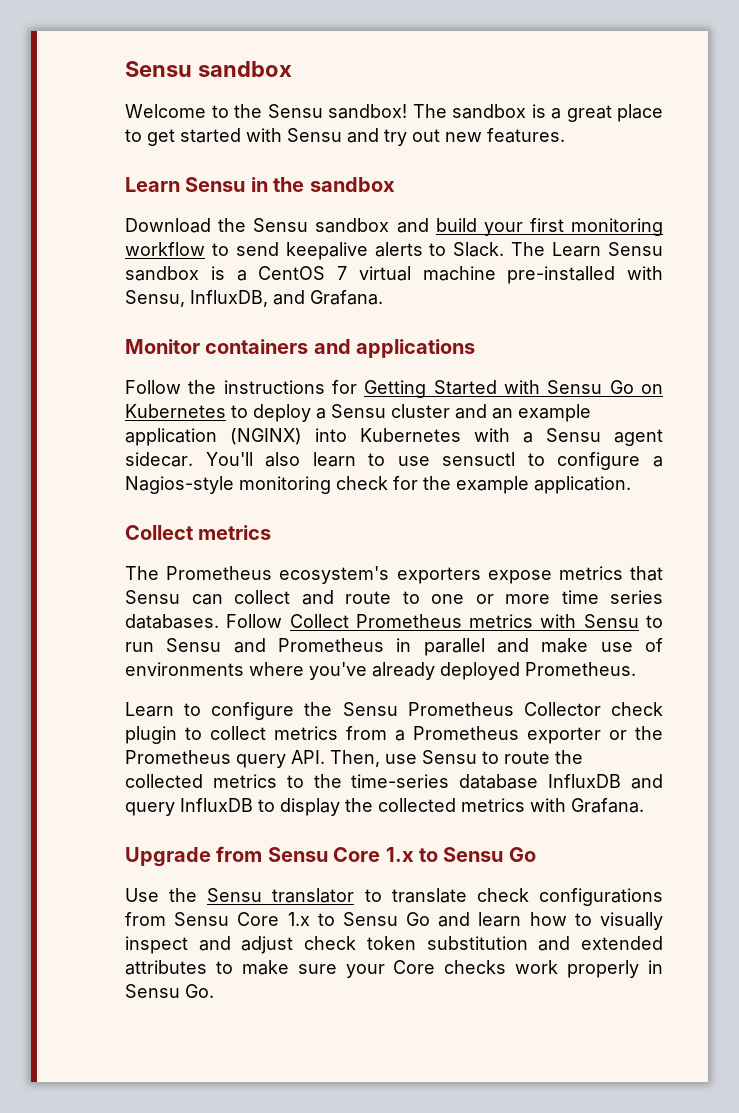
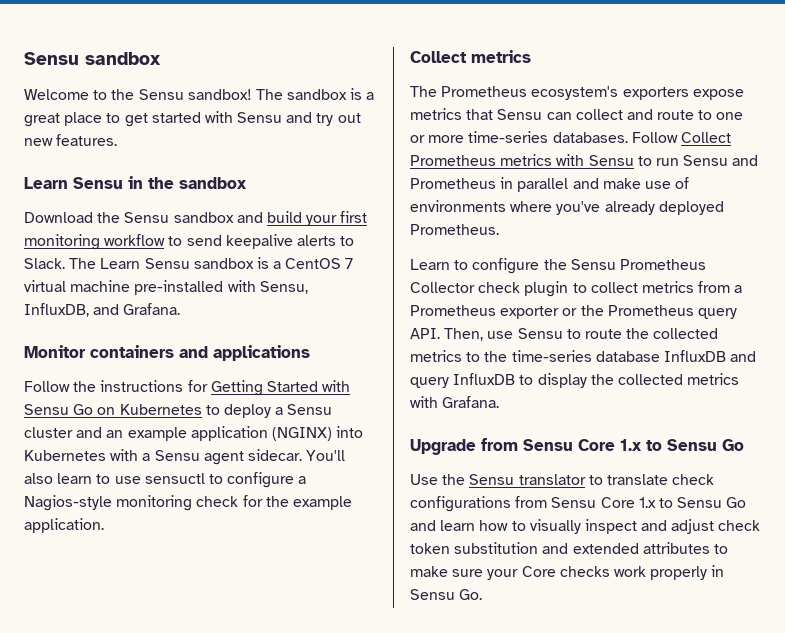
- The Prometheus ecosystem's exporters expose metrics that Sensu can collect and route to one or more time series databases.
+ The Prometheus ecosystem's exporters expose metrics that Sensu can collect and route to one or more time-series databases.

